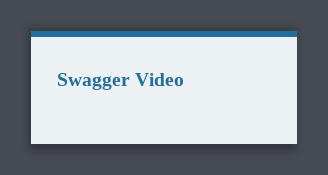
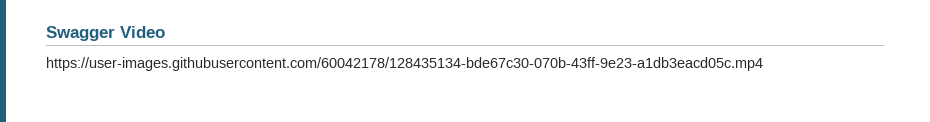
+ https://user-images.githubusercontent.com/60042178/128435134-bde67c30-070b-43ff-9e23-a1db3eacd05c.mp4

